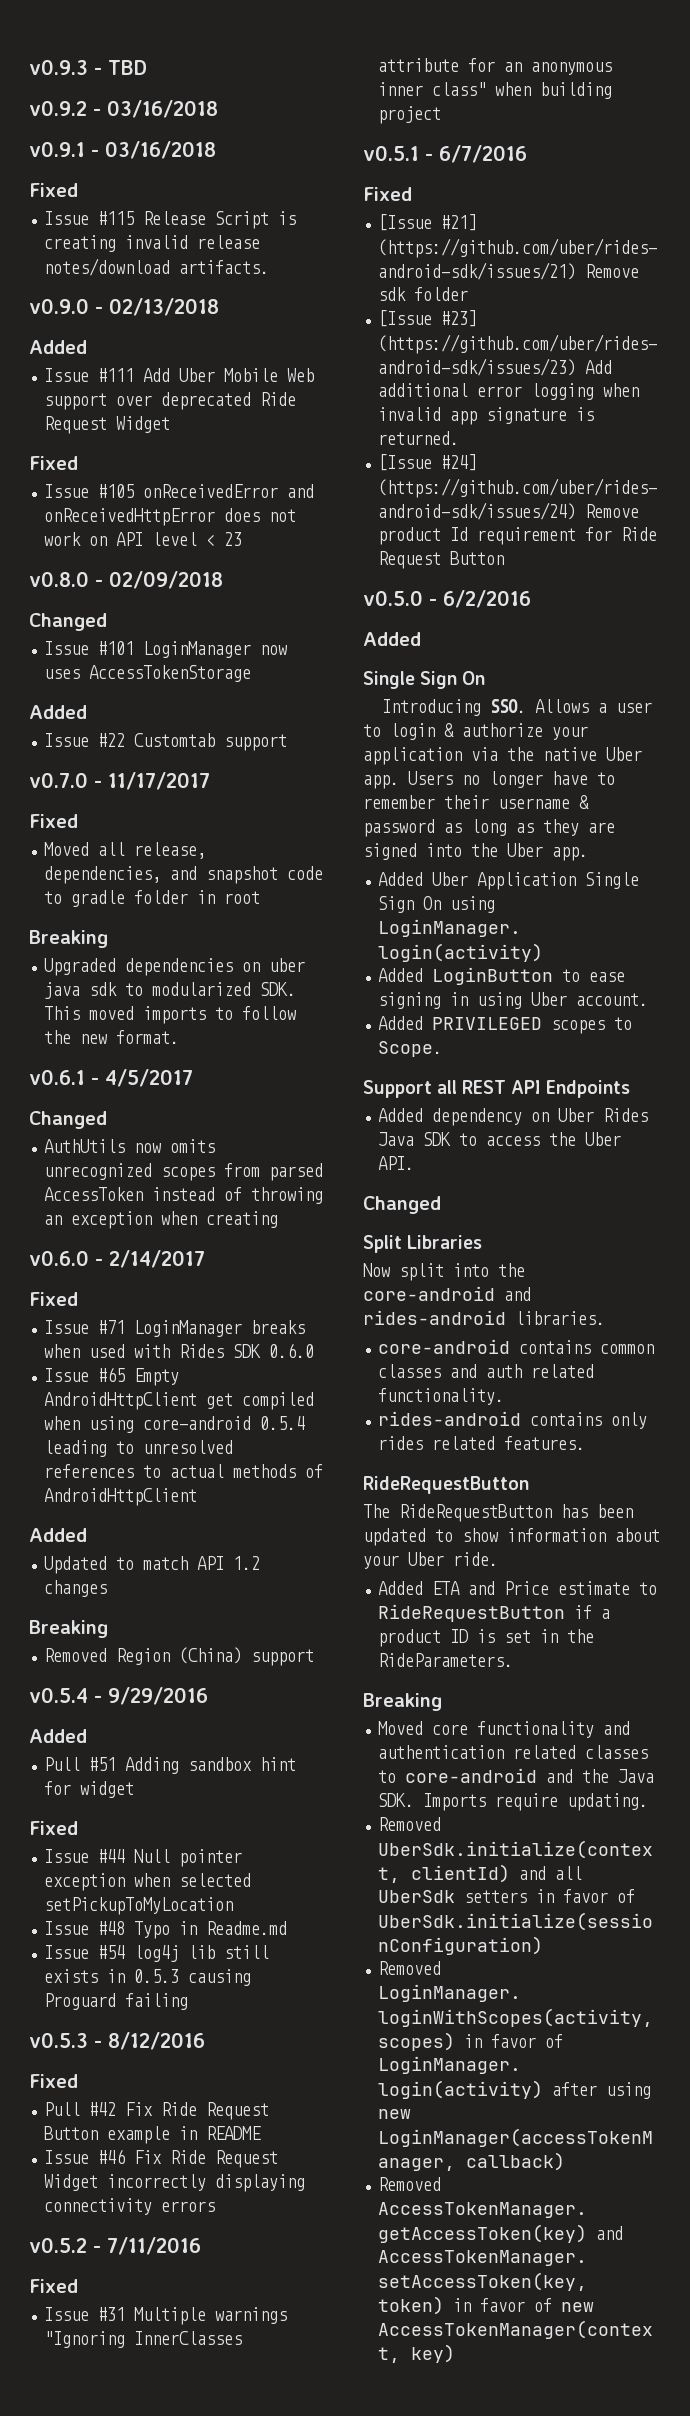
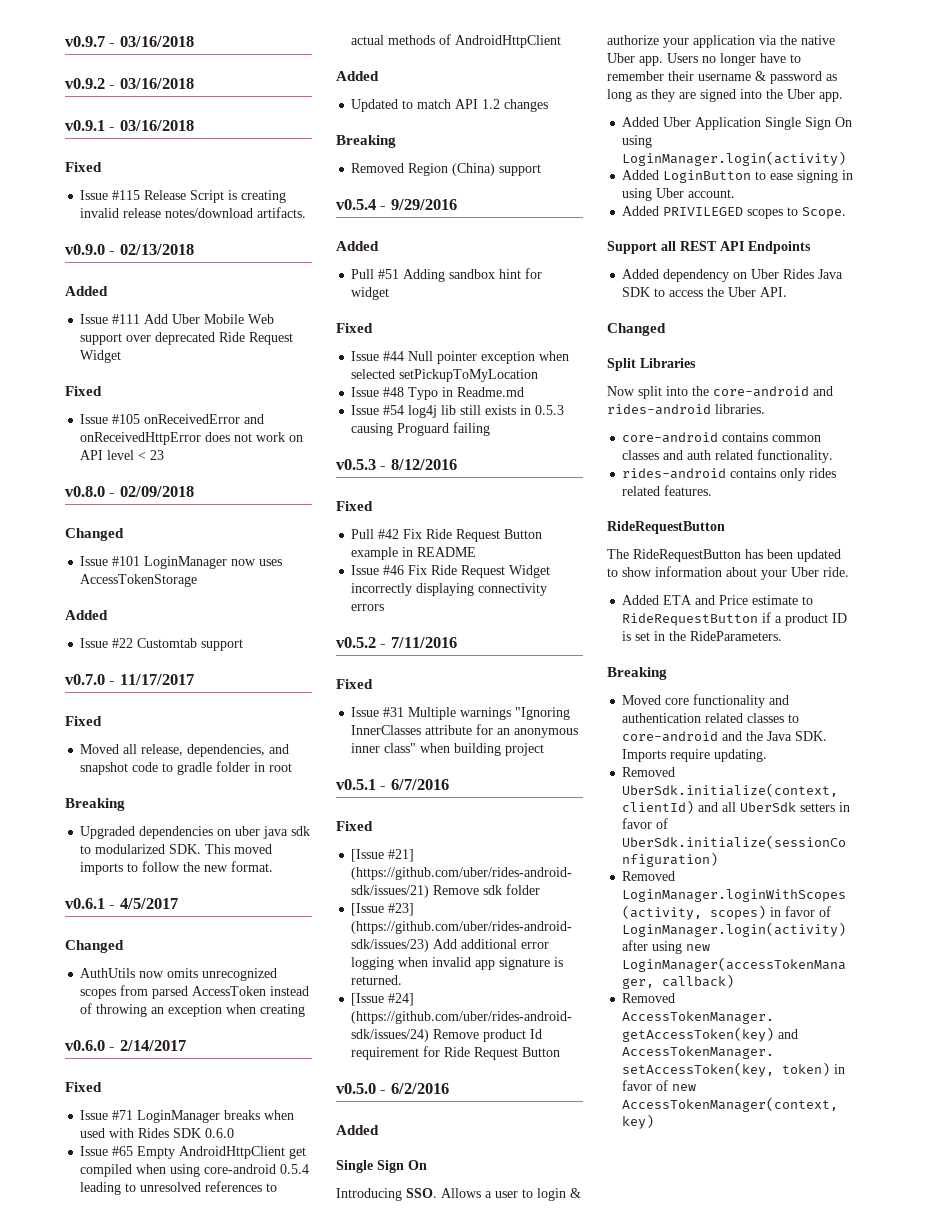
- v0.9.3 - TBD
+ v0.9.7 - 03/16/2018

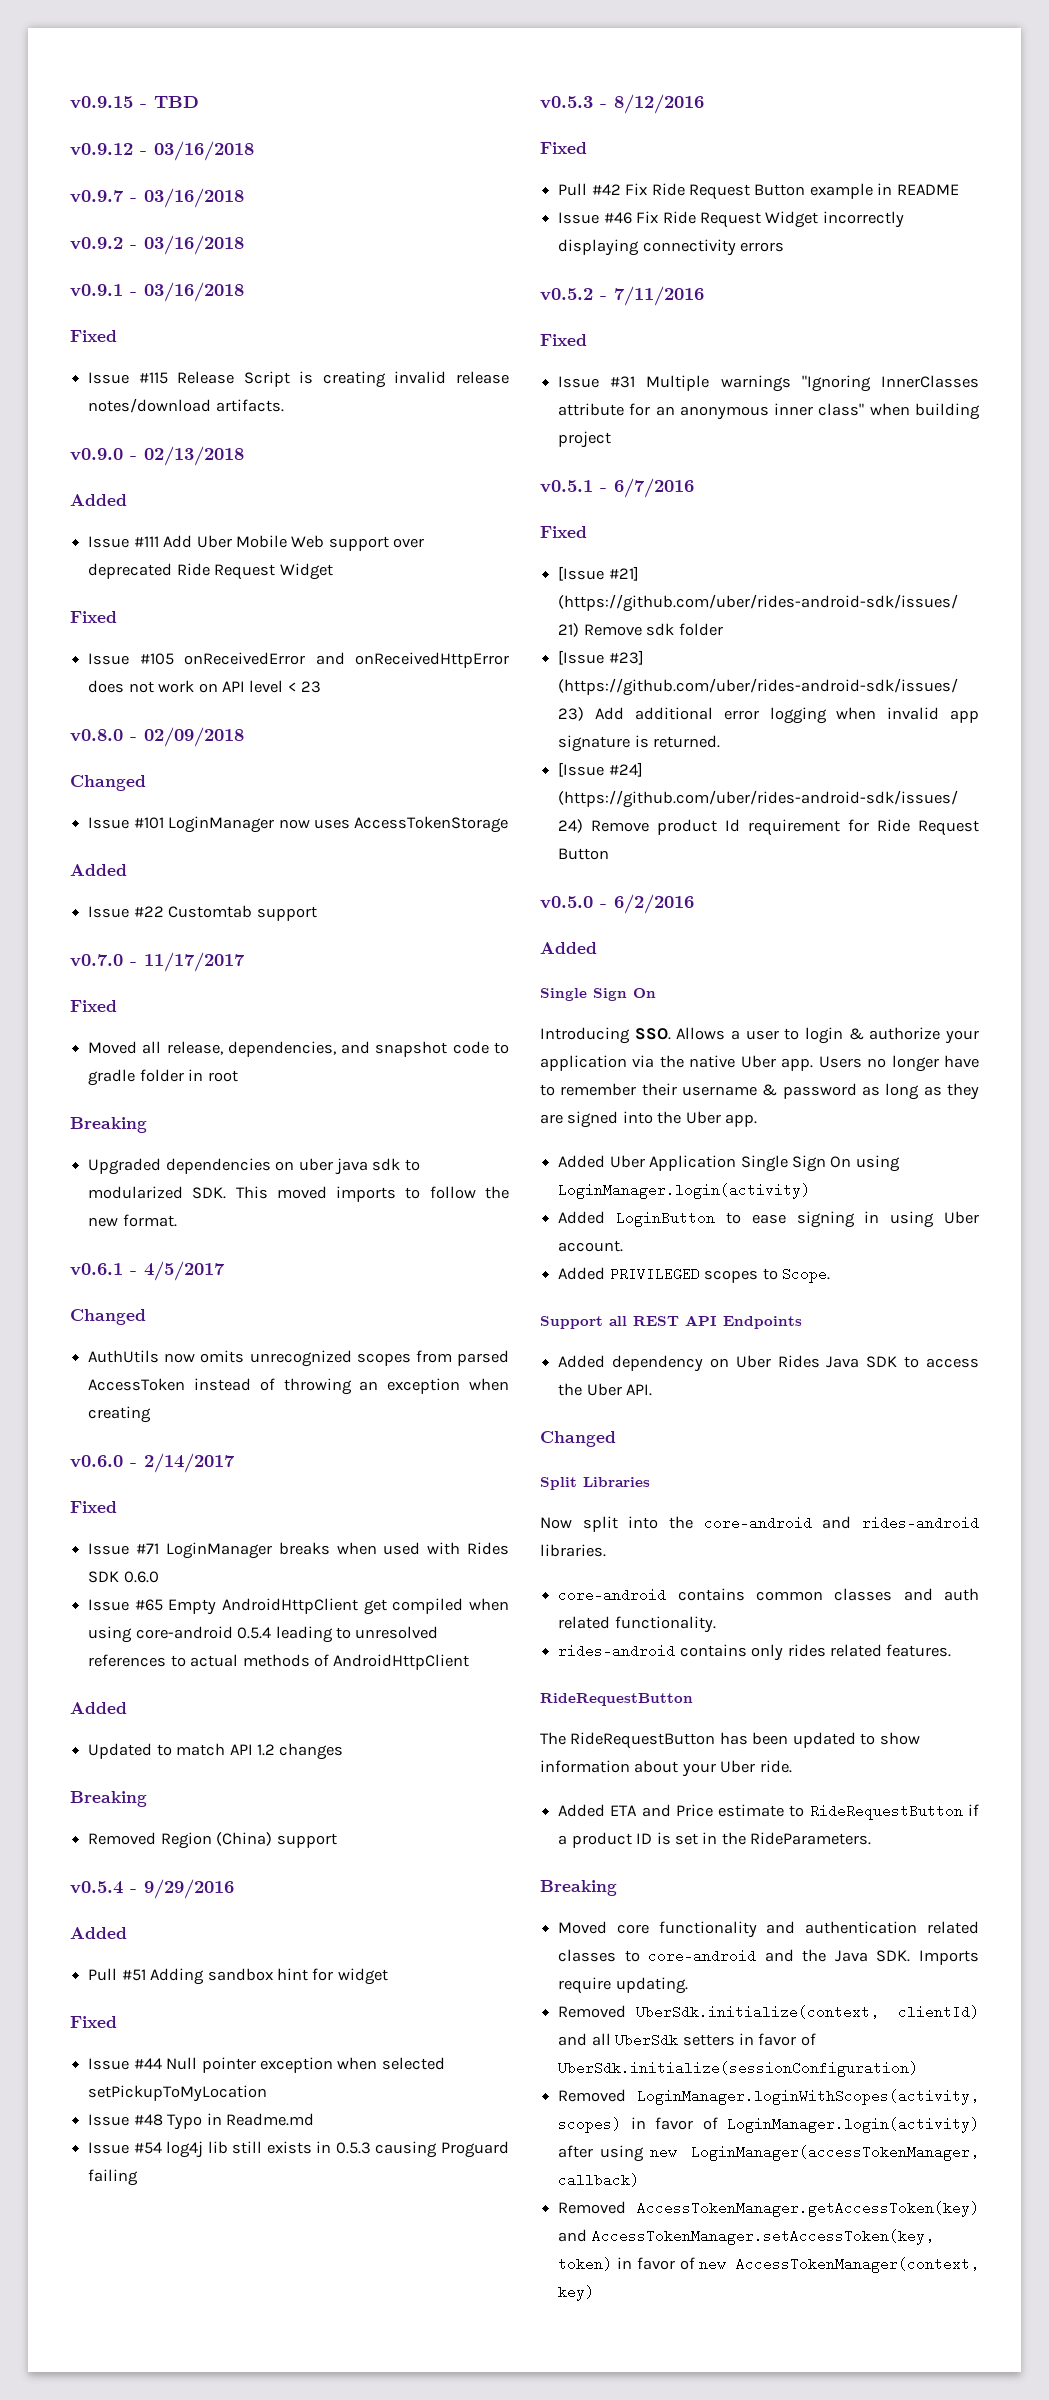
+ v0.9.15 - TBD
+ v0.9.12 - 03/16/2018

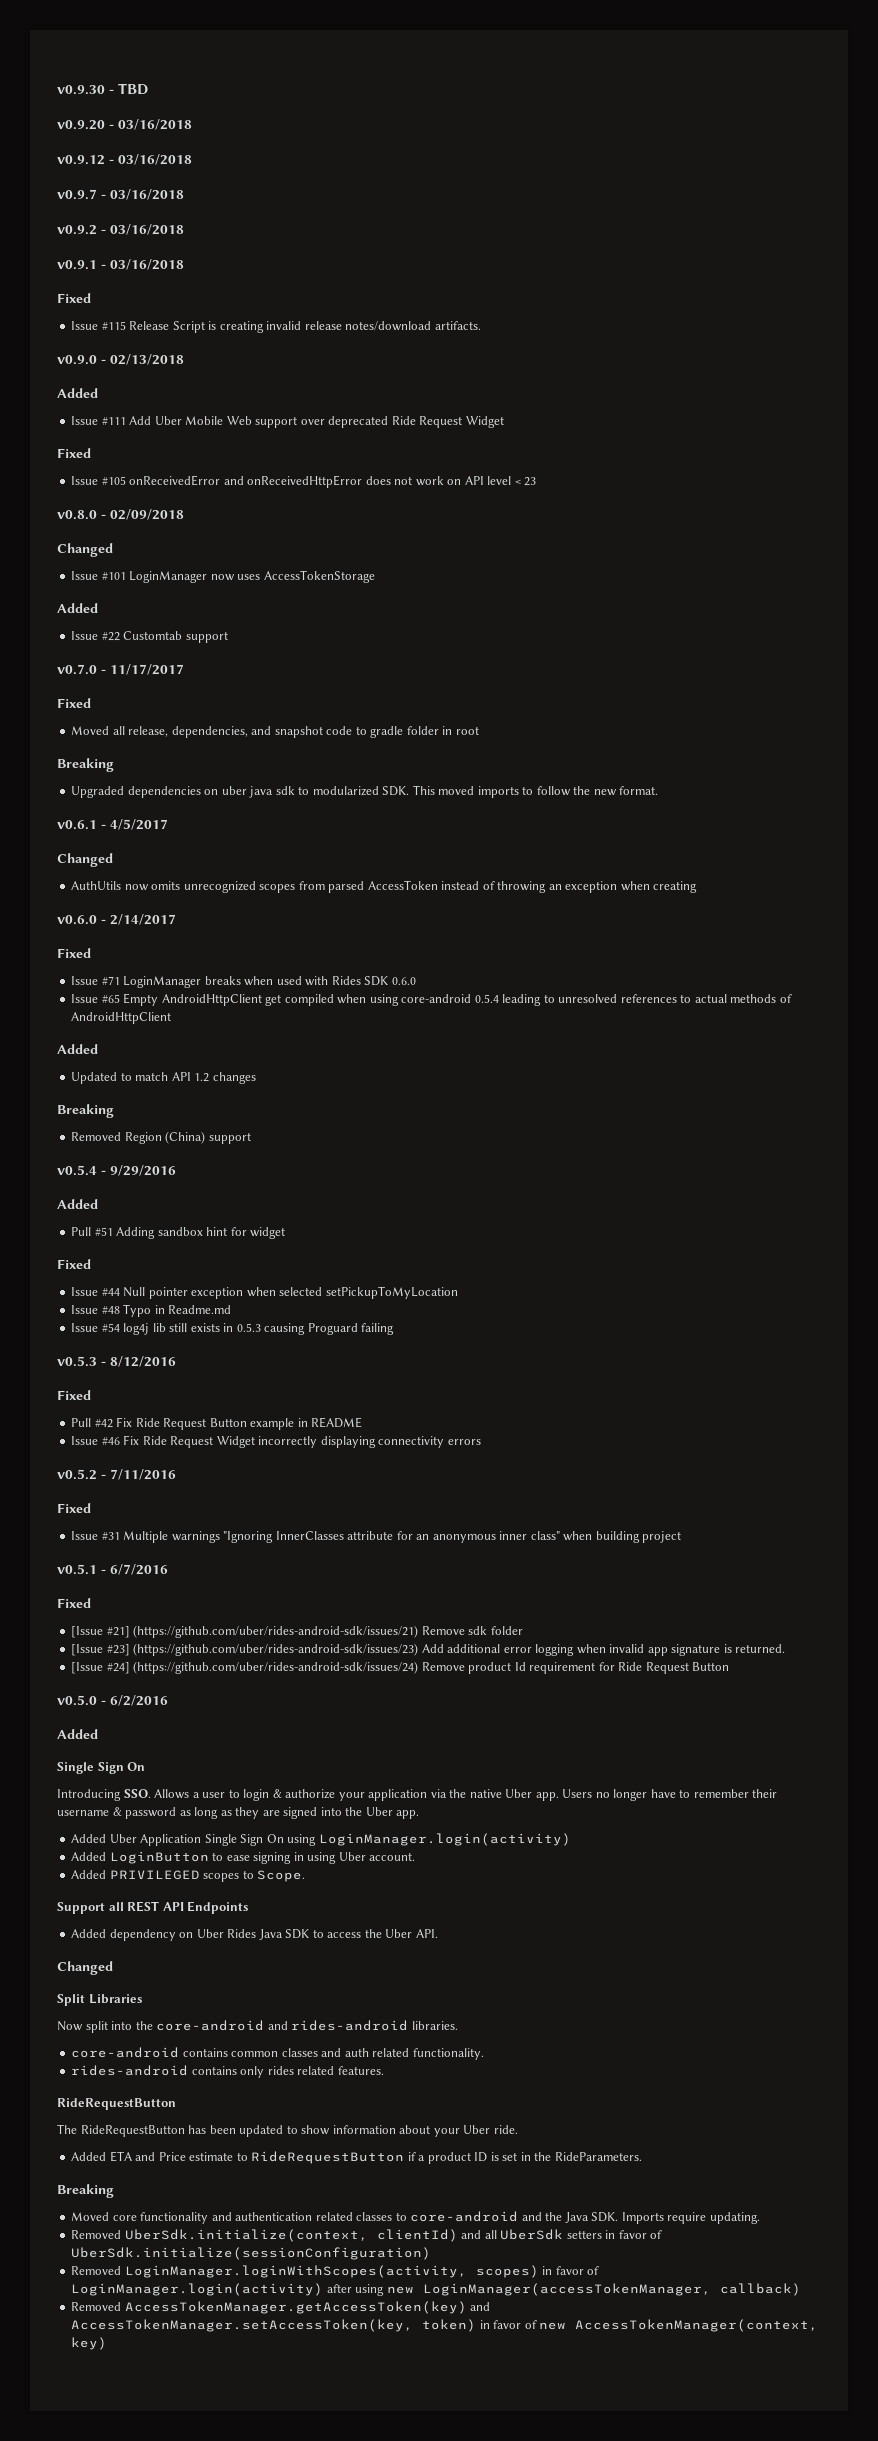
- v0.9.15 - TBD
+ v0.9.30 - TBD
+ v0.9.20 - 03/16/2018

